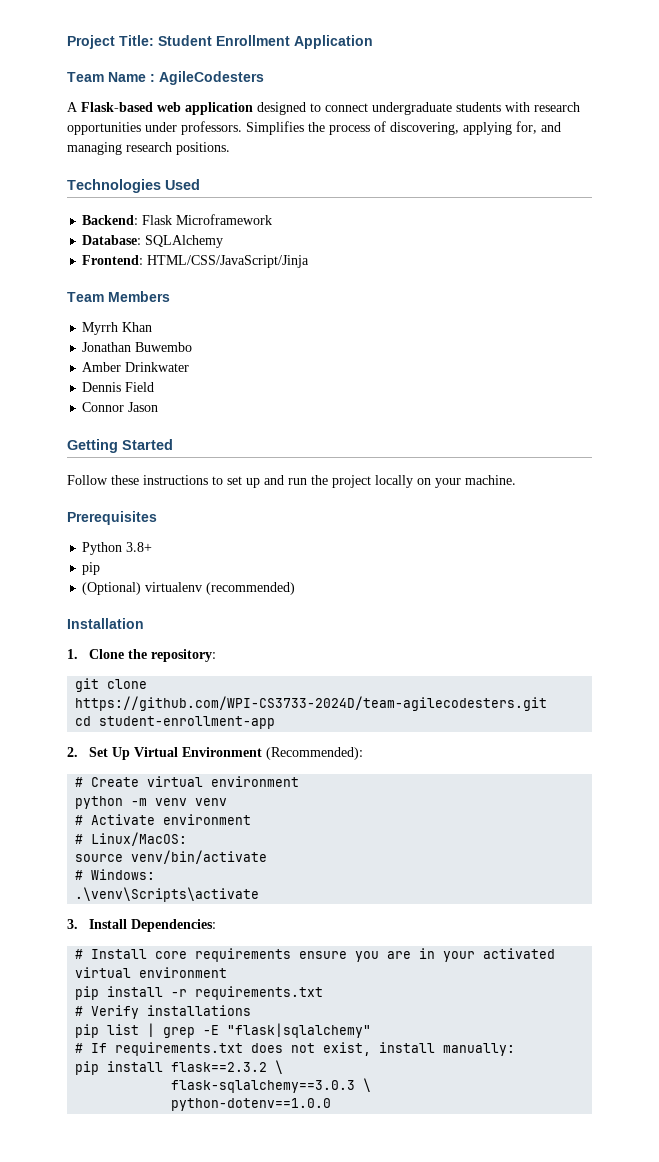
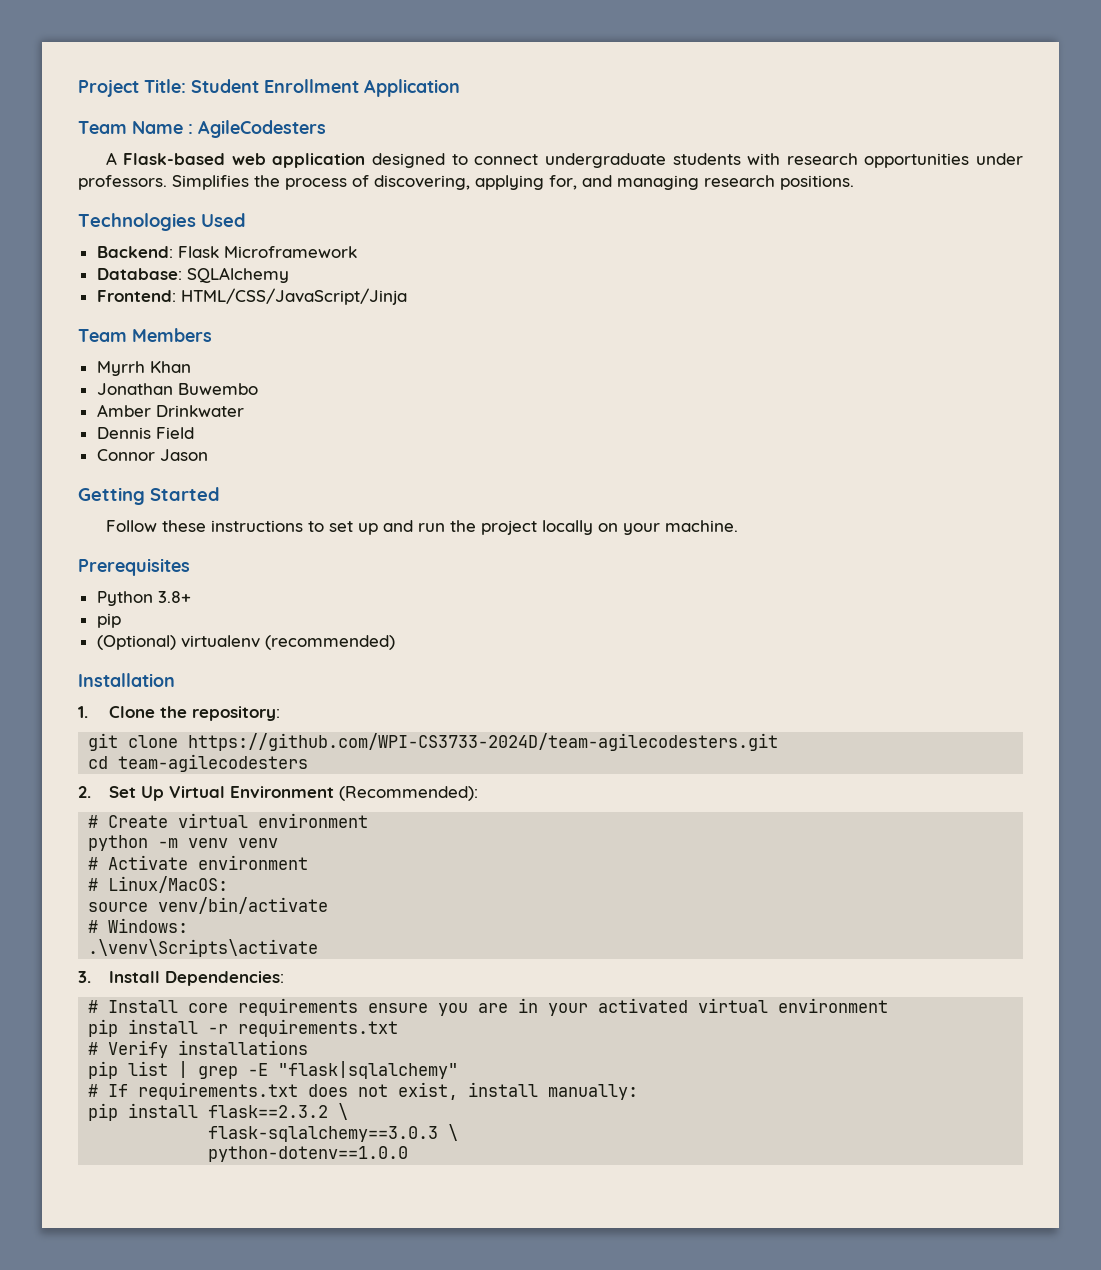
- cd student-enrollment-app
+ cd team-agilecodesters

